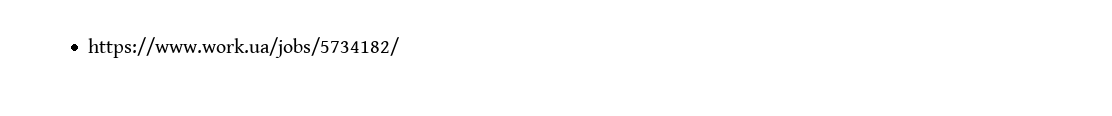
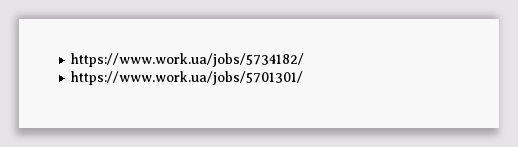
+ https://www.work.ua/jobs/5701301/

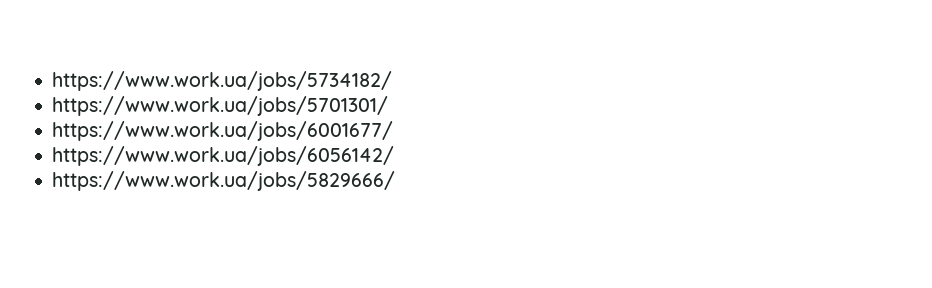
+ https://www.work.ua/jobs/6001677/
+ https://www.work.ua/jobs/6056142/
+ https://www.work.ua/jobs/5829666/

